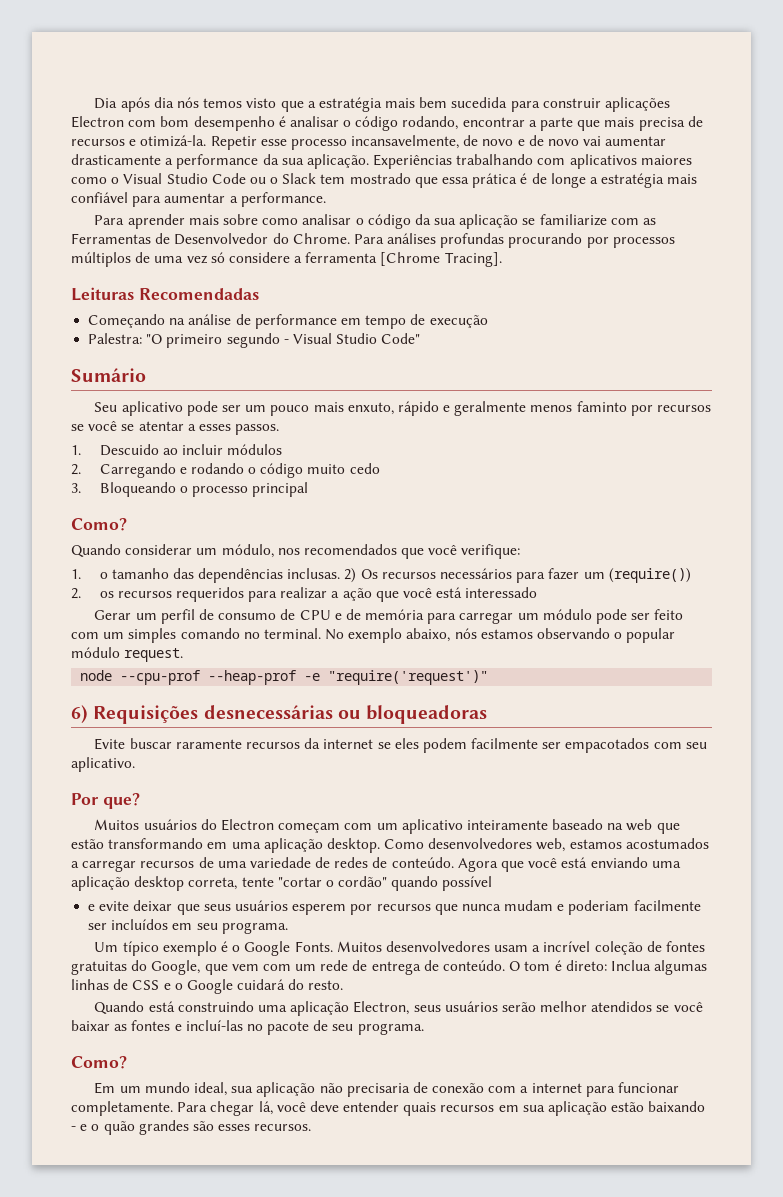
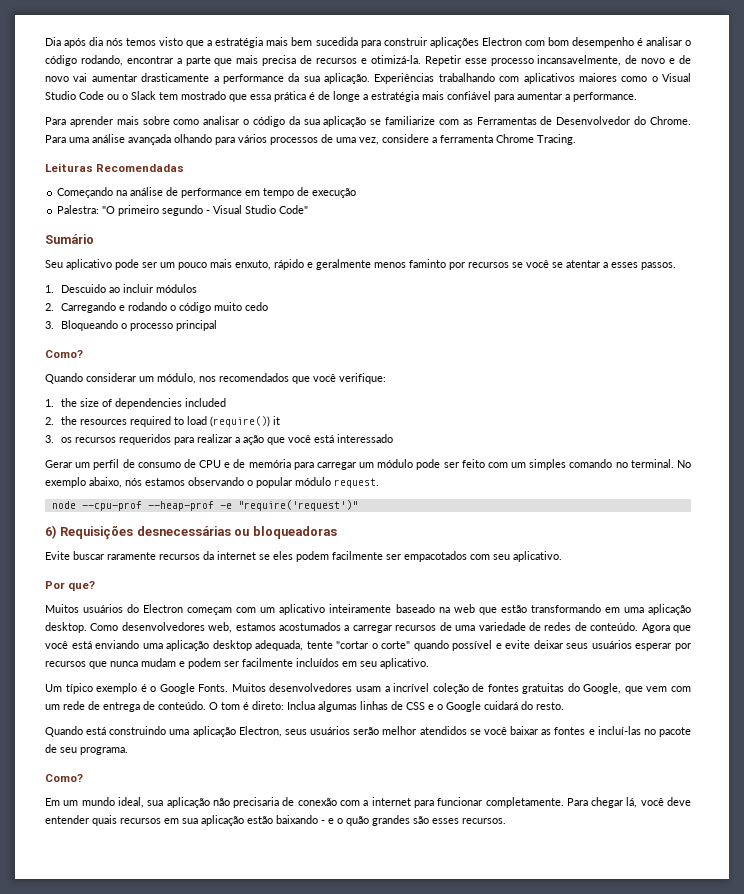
- Para análises profundas procurando por processos múltiplos de uma vez só considere a ferramenta [Chrome Tracing].
+ Para uma análise avançada olhando para vários processos de uma vez, considere a ferramenta Chrome Tracing.
- 1. o tamanho das dependências inclusas. 2) Os recursos necessários para fazer um (require())
- 2. os recursos requeridos para realizar a ação que você está interessado
+ 1. the size of dependencies included
+ 2. the resources required to load (require()) it
+ 3. os recursos requeridos para realizar a ação que você está interessado
- Agora que você está enviando uma aplicação desktop correta, tente "cortar o cordão" quando possível
- e evite deixar que seus usuários esperem por recursos que nunca mudam e poderiam facilmente ser incluídos em seu programa.
+ Agora que você está enviando uma aplicação desktop adequada, tente "cortar o corte" quando possível e evite deixar seus usuários esperar por recursos que nunca mudam e podem ser facilmente incluídos em seu aplicativo.

